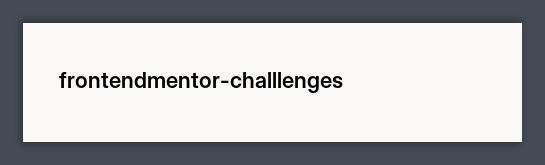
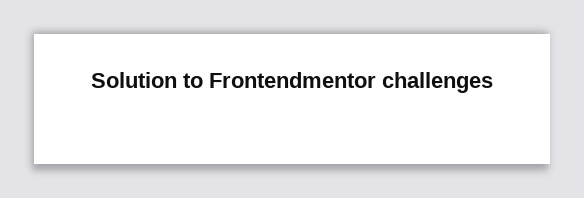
- frontendmentor-challlenges
+ Solution to Frontendmentor challenges

